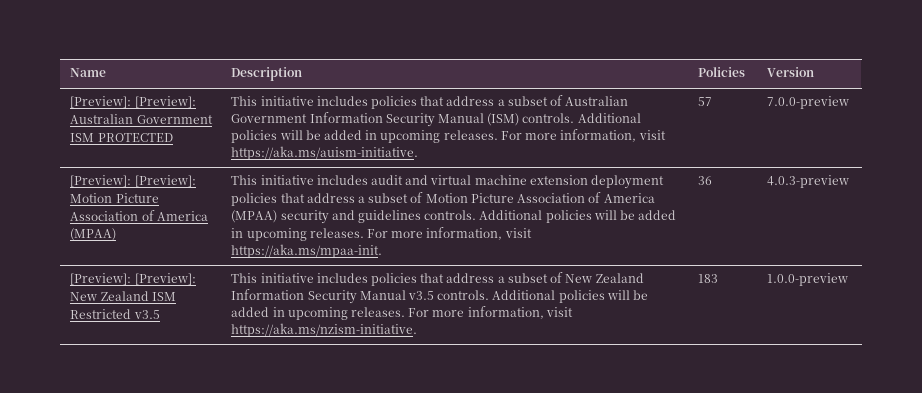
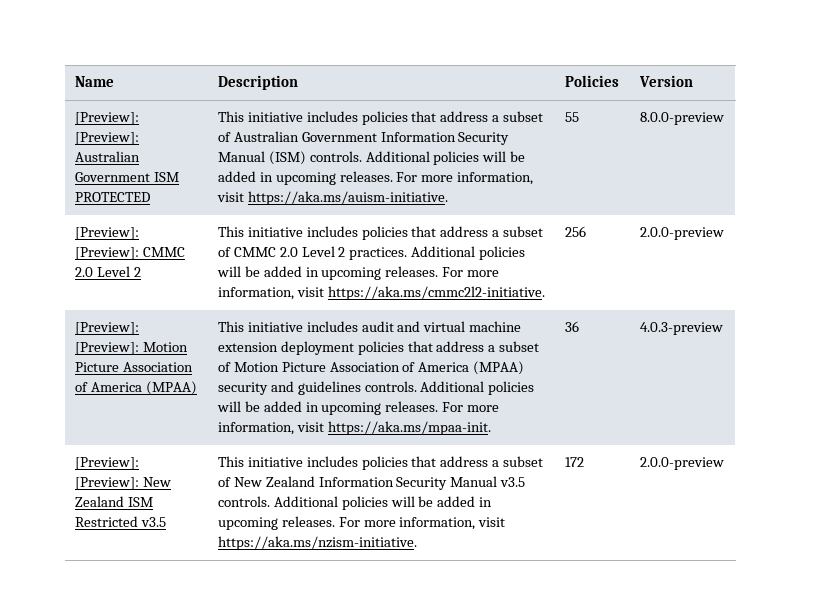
- [Preview]: [Preview]: Australian Government ISM PROTECTED | This initiative includes policies that address a subset of Australian Government Information Security Manual (ISM) controls. Additional policies will be added in upcoming releases. For more information, visit https://aka.ms/auism-initiative. | 57 | 7.0.0-preview
+ [Preview]: [Preview]: Australian Government ISM PROTECTED | This initiative includes policies that address a subset of Australian Government Information Security Manual (ISM) controls. Additional policies will be added in upcoming releases. For more information, visit https://aka.ms/auism-initiative. | 55 | 8.0.0-preview
+ [Preview]: [Preview]: CMMC 2.0 Level 2 | This initiative includes policies that address a subset of CMMC 2.0 Level 2 practices. Additional policies will be added in upcoming releases. For more information, visit https://aka.ms/cmmc2l2-initiative. | 256 | 2.0.0-preview
- [Preview]: [Preview]: New Zealand ISM Restricted v3.5 | This initiative includes policies that address a subset of New Zealand Information Security Manual v3.5 controls. Additional policies will be added in upcoming releases. For more information, visit https://aka.ms/nzism-initiative. | 183 | 1.0.0-preview
+ [Preview]: [Preview]: New Zealand ISM Restricted v3.5 | This initiative includes policies that address a subset of New Zealand Information Security Manual v3.5 controls. Additional policies will be added in upcoming releases. For more information, visit https://aka.ms/nzism-initiative. | 172 | 2.0.0-preview

